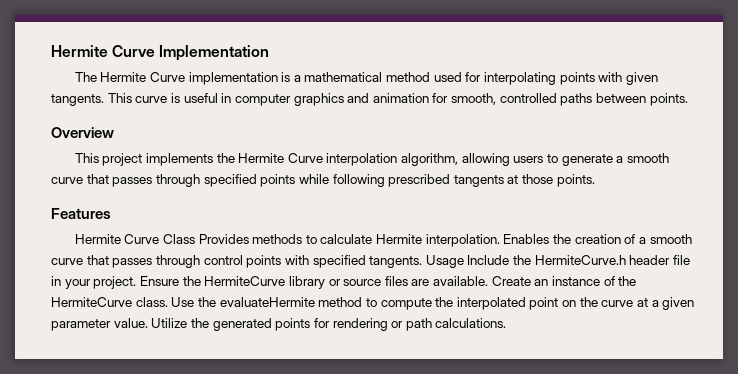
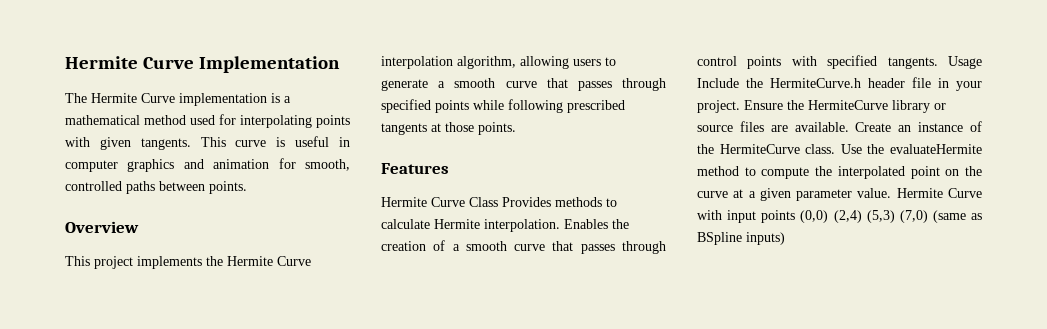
- Utilize the generated points for rendering or path calculations.
+ Hermite Curve with input points (0,0) (2,4) (5,3) (7,0) (same as BSpline inputs)

